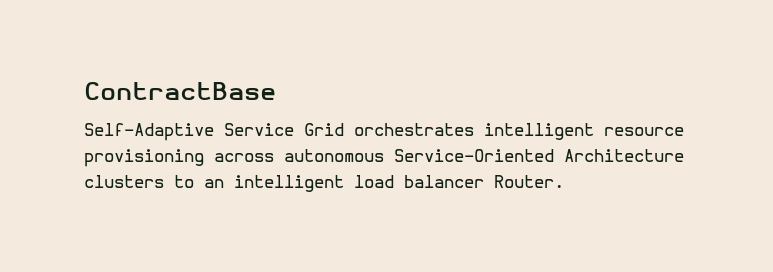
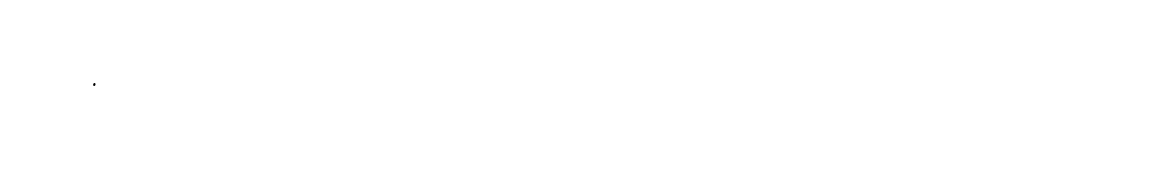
- ContractBase
- Self-Adaptive Service Grid orchestrates intelligent resource provisioning across autonomous Service-Oriented Architecture clusters to an intelligent load balancer Router.
+ .

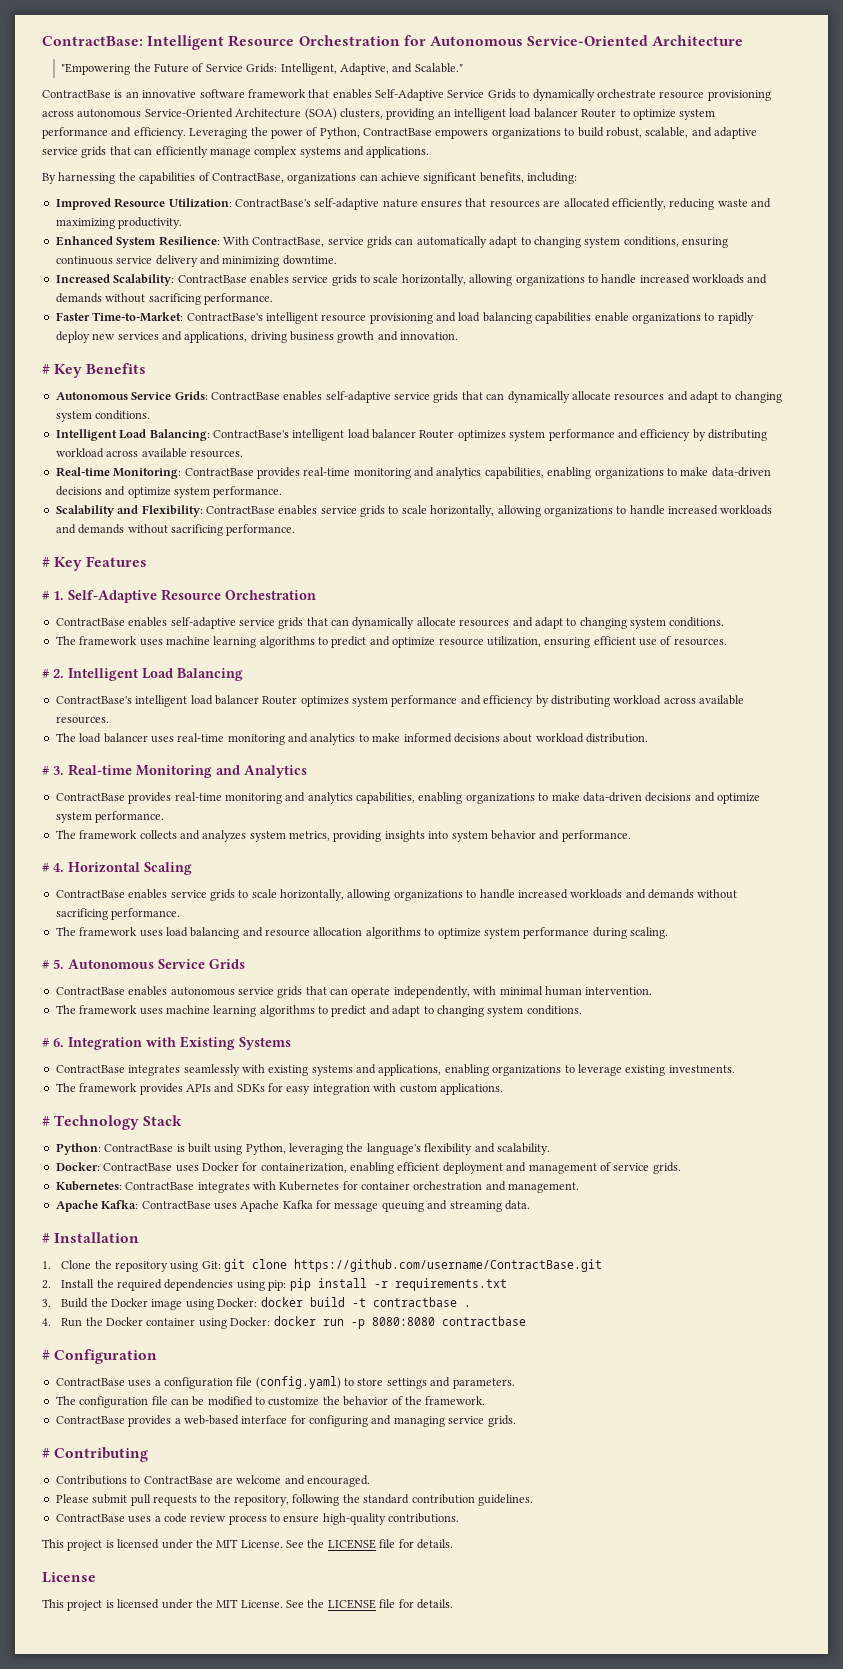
- .
+ ContractBase: Intelligent Resource Orchestration for Autonomous Service-Oriented Architecture
+ "Empowering the Future of Service Grids: Intelligent, Adaptive, and Scalable."
+ ContractBase is an innovative software framework that enables Self-Adaptive Service Grids to dynamically orchestrate resource provisioning across autonomous Service-Oriented Architecture (SOA) clusters, providing an intelligent load balancer Router to optimize system performance and efficiency. Leveraging the power of Python, ContractBase empowers organizations to build robust, scalable, and adaptive service grids that can efficiently manage complex systems and applications.
+ By harnessing the capabilities of ContractBase, organizations can achieve significant benefits, including:
+ Improved Resource Utilization: ContractBase's self-adaptive nature ensures that resources are allocated efficiently, reducing waste and maximizing productivity.
+ Enhanced System Resilience: With ContractBase, service grids can automatically adapt to changing system conditions, ensuring continuous service delivery and minimizing downtime.
+ Increased Scalability: ContractBase enables service grids to scale horizontally, allowing organizations to handle increased workloads and demands without sacrificing performance.
+ Faster Time-to-Market: ContractBase's intelligent resource provisioning and load balancing capabilities enable organizations to rapidly deploy new services and applications, driving business growth and innovation.
+ # Key Benefits
+ Autonomous Service Grids: ContractBase enables self-adaptive service grids that can dynamically allocate resources and adapt to changing system conditions.
+ Intelligent Load Balancing: ContractBase's intelligent load balancer Router optimizes system performance and efficiency by distributing workload across available resources.
+ Real-time Monitoring: ContractBase provides real-time monitoring and analytics capabilities, enabling organizations to make data-driven decisions and optimize system performance.
+ Scalability and Flexibility: ContractBase enables service grids to scale horizontally, allowing organizations to handle increased workloads and demands without sacrificing performance.
+ # Key Features
+ # 1. Self-Adaptive Resource Orchestration
+ ContractBase enables self-adaptive service grids that can dynamically allocate resources and adapt to changing system conditions.
+ The framework uses machine learning algorithms to predict and optimize resource utilization, ensuring efficient use of resources.
+ # 2. Intelligent Load Balancing
+ ContractBase's intelligent load balancer Router optimizes system performance and efficiency by distributing workload across available resources.
+ The load balancer uses real-time monitoring and analytics to make informed decisions about workload distribution.
+ # 3. Real-time Monitoring and Analytics
+ ContractBase provides real-time monitoring and analytics capabilities, enabling organizations to make data-driven decisions and optimize system performance.
+ The framework collects and analyzes system metrics, providing insights into system behavior and performance.
+ # 4. Horizontal Scaling
+ ContractBase enables service grids to scale horizontally, allowing organizations to handle increased workloads and demands without sacrificing performance.
+ The framework uses load balancing and resource allocation algorithms to optimize system performance during scaling.
+ # 5. Autonomous Service Grids
+ ContractBase enables autonomous service grids that can operate independently, with minimal human intervention.
+ The framework uses machine learning algorithms to predict and adapt to changing system conditions.
+ # 6. Integration with Existing Systems
+ ContractBase integrates seamlessly with existing systems and applications, enabling organizations to leverage existing investments.
+ The framework provides APIs and SDKs for easy integration with custom applications.
+ # Technology Stack
+ Python: ContractBase is built using Python, leveraging the language's flexibility and scalability.
+ Docker: ContractBase uses Docker for containerization, enabling efficient deployment and management of service grids.
+ Kubernetes: ContractBase integrates with Kubernetes for container orchestration and management.
+ Apache Kafka: ContractBase uses Apache Kafka for message queuing and streaming data.
+ # Installation
+ 1. Clone the repository using Git: git clone https://github.com/username/ContractBase.git
+ 2. Install the required dependencies using pip: pip install -r requirements.txt
+ 3. Build the Docker image using Docker: docker build -t contractbase .
+ 4. Run the Docker container using Docker: docker run -p 8080:8080 contractbase
+ # Configuration
+ ContractBase uses a configuration file (config.yaml) to store settings and parameters.
+ The configuration file can be modified to customize the behavior of the framework.
+ ContractBase provides a web-based interface for configuring and managing service grids.
+ # Contributing
+ Contributions to ContractBase are welcome and encouraged.
+ Please submit pull requests to the repository, following the standard contribution guidelines.
+ ContractBase uses a code review process to ensure high-quality contributions.
+ This project is licensed under the MIT License. See the LICENSE file for details.
+ License
+ This project is licensed under the MIT License. See the LICENSE file for details.

